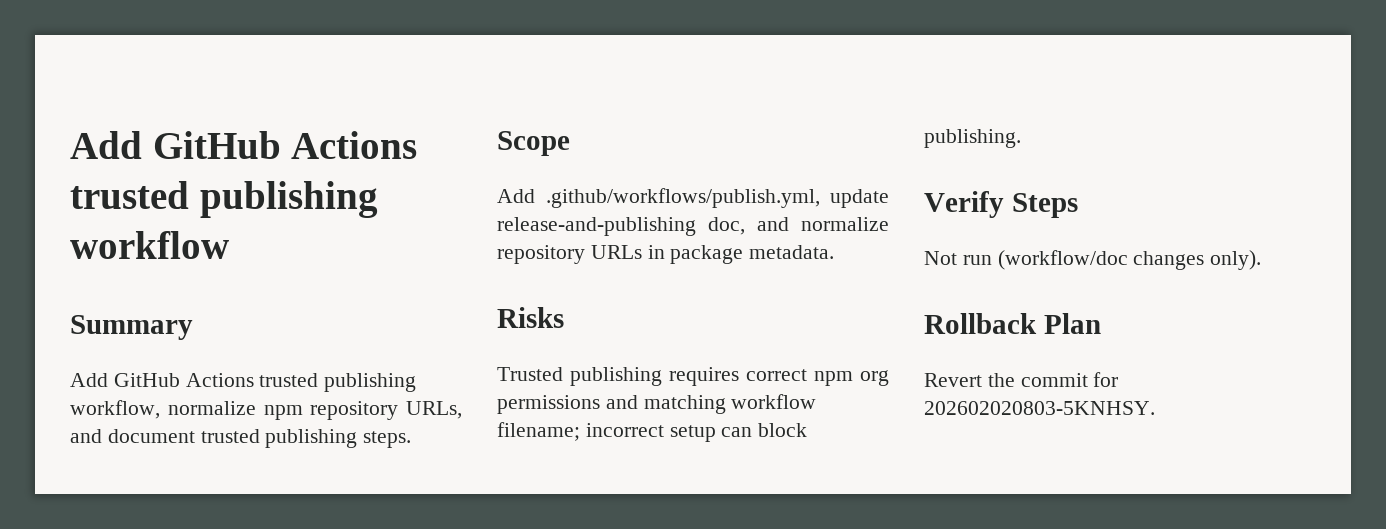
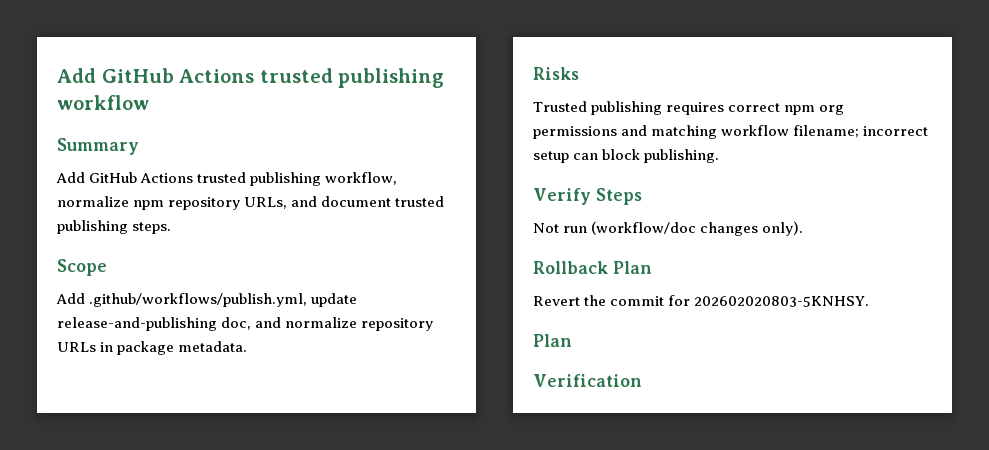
  Revert the commit for 202602020803-5KNHSY.
+ Plan
+ Verification

